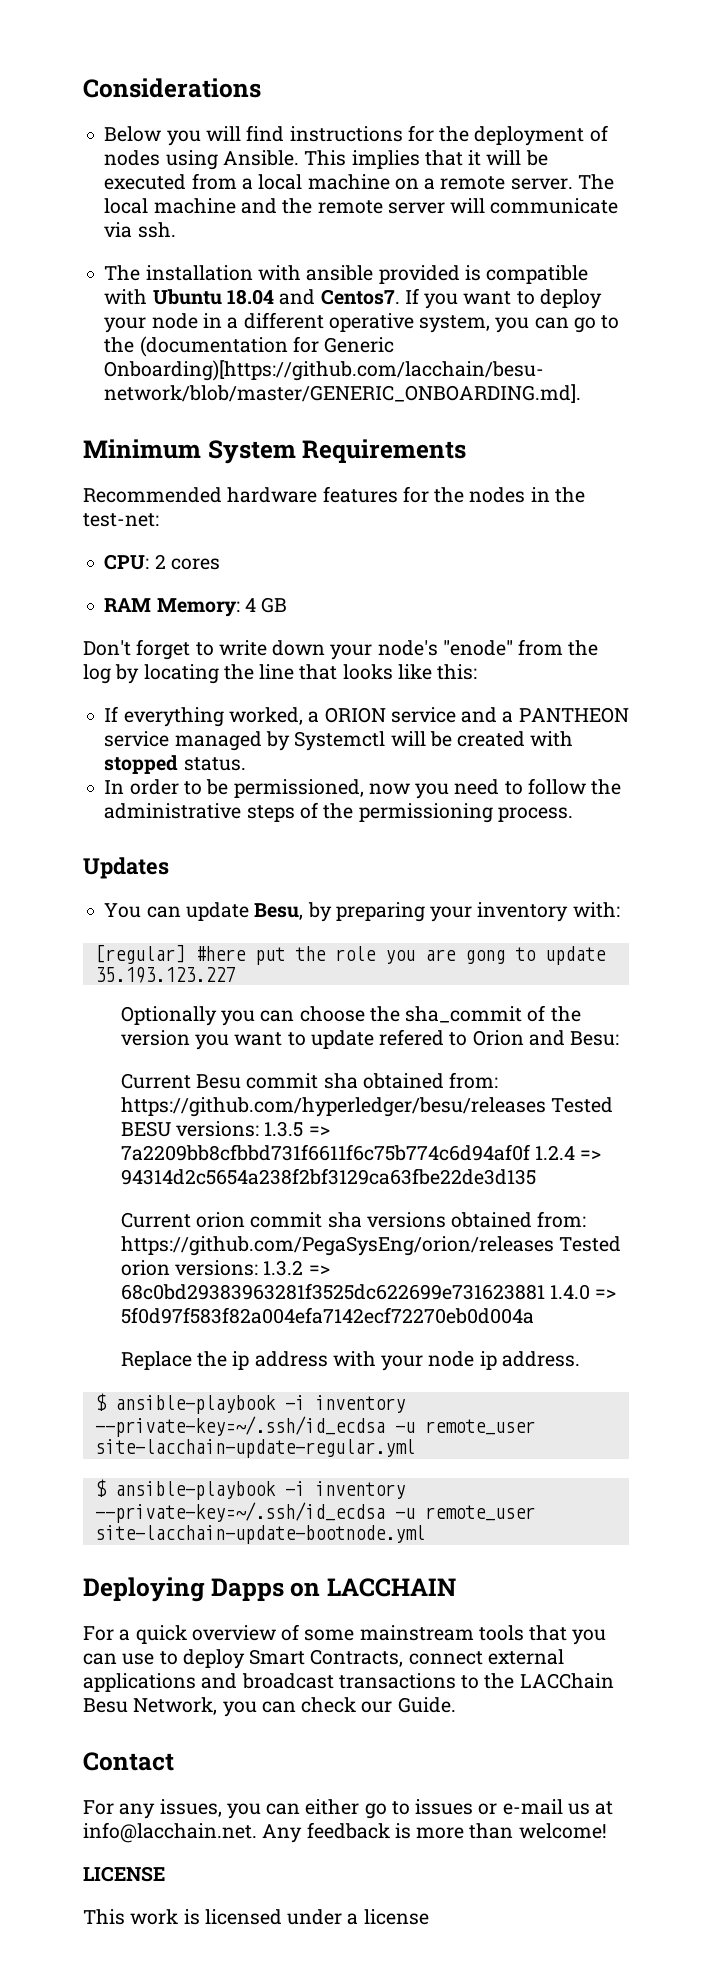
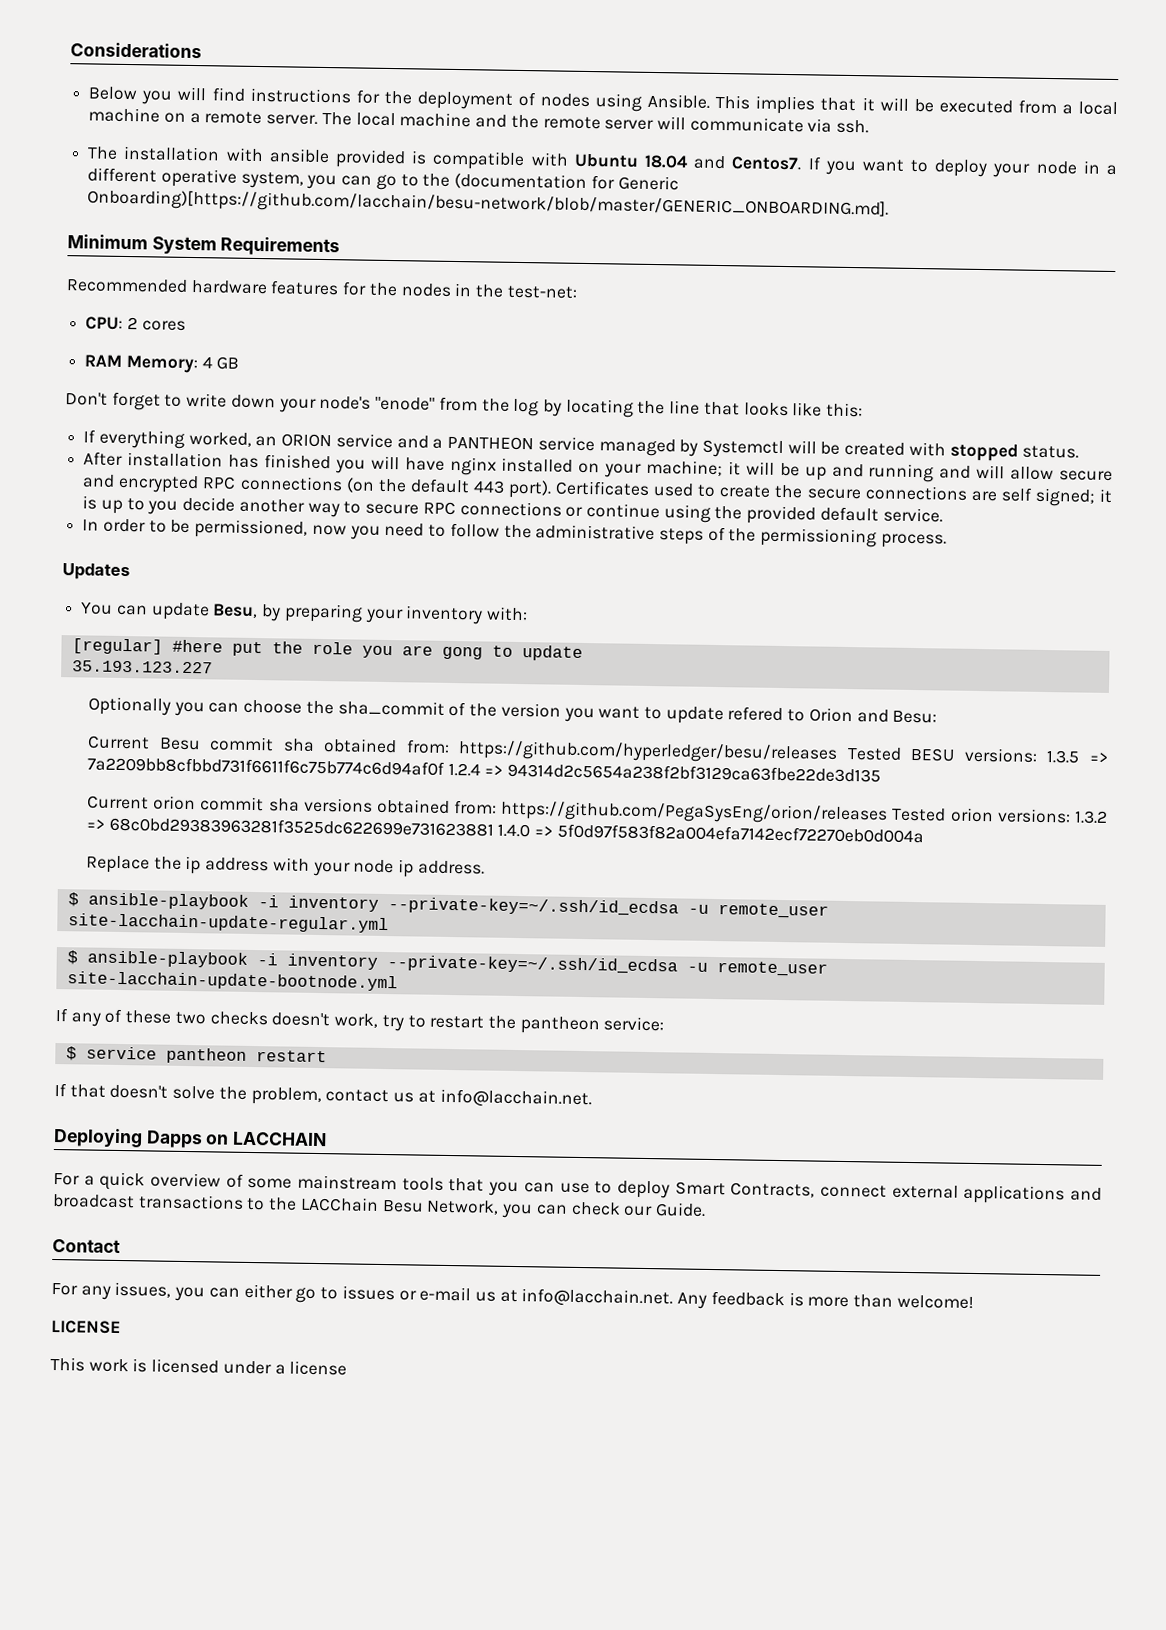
- If everything worked, a ORION service and a PANTHEON service managed by Systemctl will be created with stopped status.
+ If everything worked, an ORION service and a PANTHEON service managed by Systemctl will be created with stopped status.
+ After installation has finished you will have nginx installed on your machine; it will be up and running and will allow secure and encrypted RPC connections (on the default 443 port). Certificates used to create the secure connections are self signed; it is up to you decide another way to secure RPC connections or continue using the provided default service.
+ If any of these two checks doesn't work, try to restart the pantheon service:
+ $ service pantheon restart
+ If that doesn't solve the problem, contact us at info@lacchain.net.

